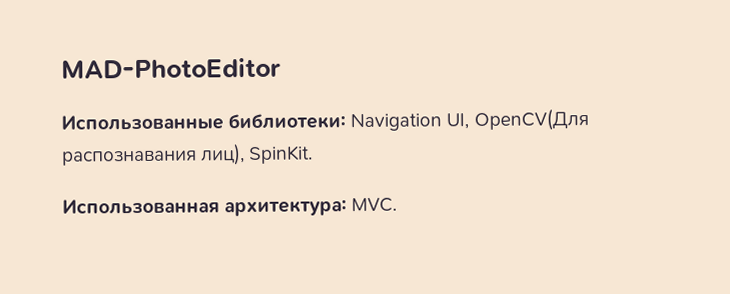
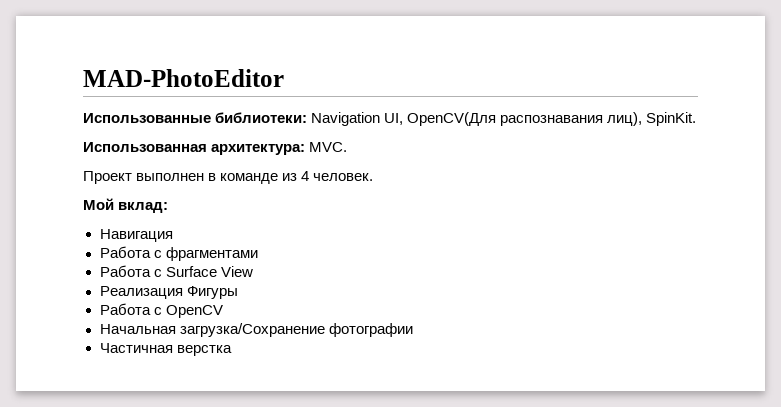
+ Проект выполнен в команде из 4 человек.
+ Мой вклад:
+ Навигация
+ Работа с фрагментами
+ Работа с Surface View
+ Реализация Фигуры
+ Работа с OpenCV
+ Начальная загрузка/Сохранение фотографии
+ Частичная верстка

